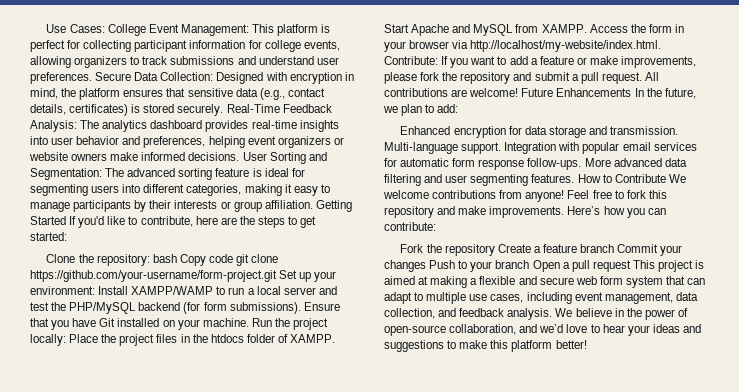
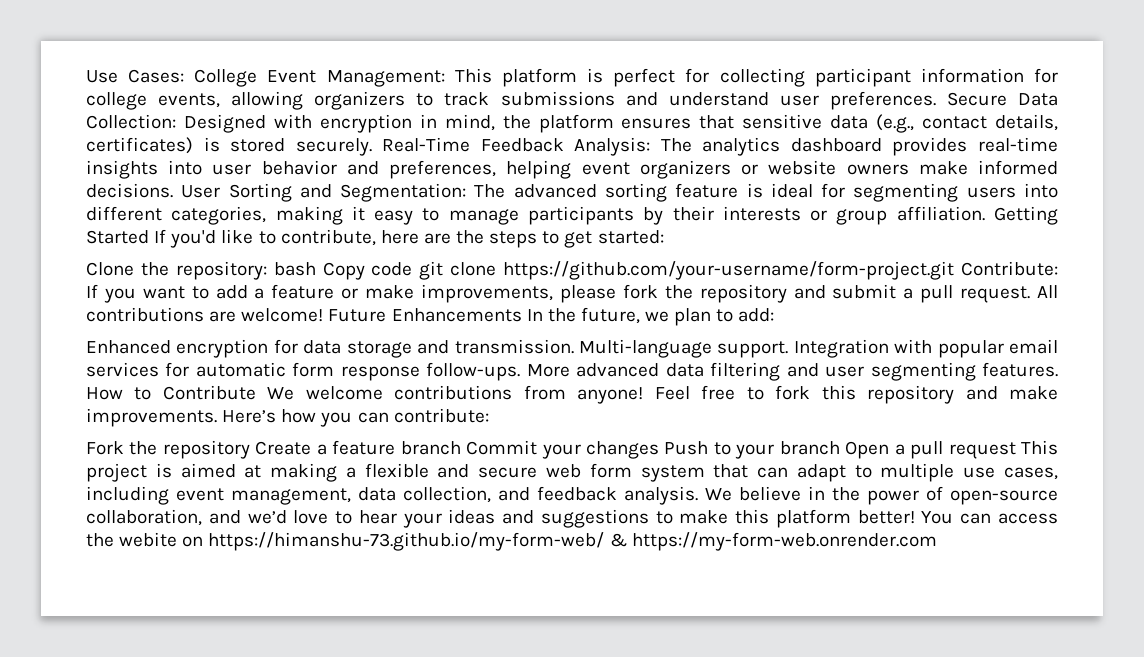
- Clone the repository: bash Copy code git clone https://github.com/your-username/form-project.git Set up your environment: Install XAMPP/WAMP to run a local server and test the PHP/MySQL backend (for form submissions). Ensure that you have Git installed on your machine. Run the project locally: Place the project files in the htdocs folder of XAMPP. Start Apache and MySQL from XAMPP. Access the form in your browser via http://localhost/my-website/index.html. Contribute: If you want to add a feature or make improvements, please fork the repository and submit a pull request.
+ Clone the repository: bash Copy code git clone https://github.com/your-username/form-project.git Contribute: If you want to add a feature or make improvements, please fork the repository and submit a pull request.
+ You can access the webite on https://himanshu-73.github.io/my-form-web/ & https://my-form-web.onrender.com

